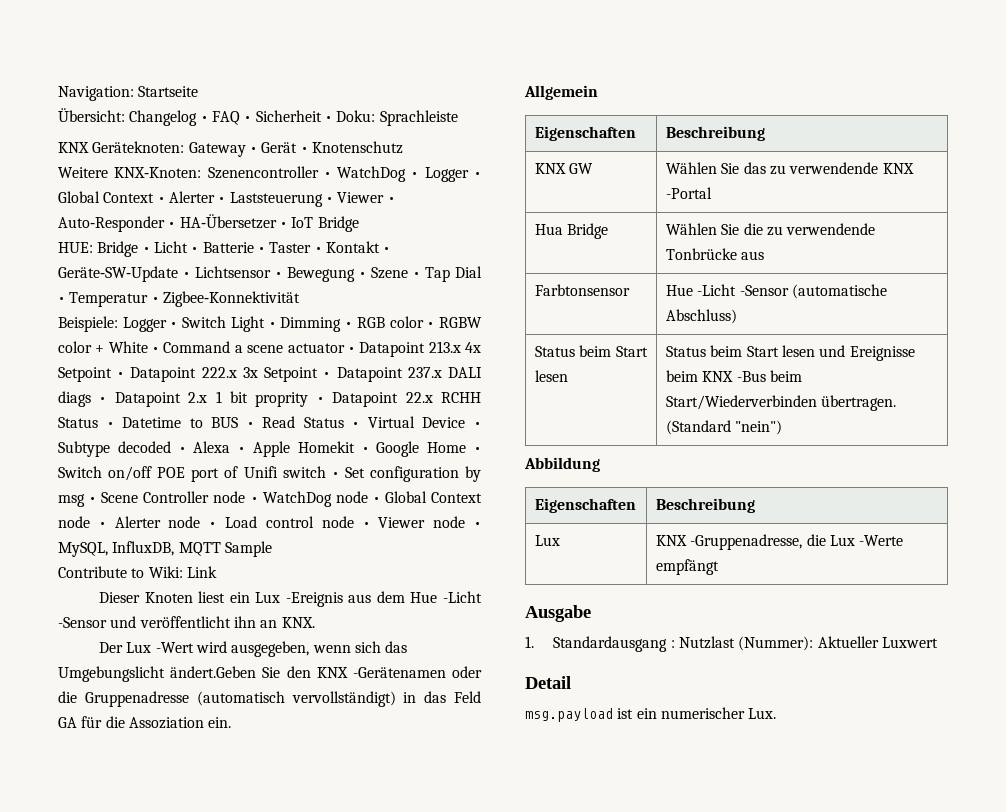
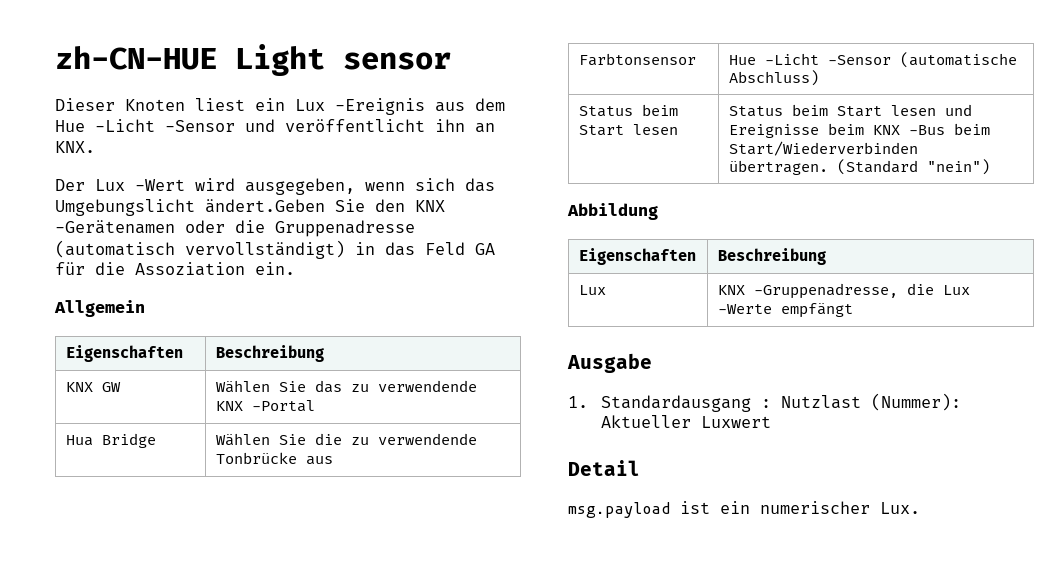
- Navigation: Startseite
- Übersicht: Changelog • FAQ • Sicherheit • Doku: Sprachleiste
- KNX Geräteknoten: Gateway • Gerät • Knotenschutz
- Weitere KNX‑Knoten: Szenencontroller • WatchDog • Logger • Global Context • Alerter • Laststeuerung • Viewer • Auto‑Responder • HA‑Übersetzer • IoT Bridge
- HUE: Bridge • Licht • Batterie • Taster • Kontakt • Geräte‑SW‑Update • Lichtsensor • Bewegung • Szene • Tap Dial • Temperatur • Zigbee‑Konnektivität
- Beispiele: Logger • Switch Light • Dimming • RGB color • RGBW color + White • Command a scene actuator • Datapoint 213.x 4x Setpoint • Datapoint 222.x 3x Setpoint • Datapoint 237.x DALI diags • Datapoint 2.x 1 bit proprity • Datapoint 22.x RCHH Status • Datetime to BUS • Read Status • Virtual Device • Subtype decoded • Alexa • Apple Homekit • Google Home • Switch on/off POE port of Unifi switch • Set configuration by msg • Scene Controller node • WatchDog node • Global Context node • Alerter node • Load control node • Viewer node • MySQL, InfluxDB, MQTT Sample
- Contribute to Wiki: Link
+ zh-CN-HUE Light sensor

